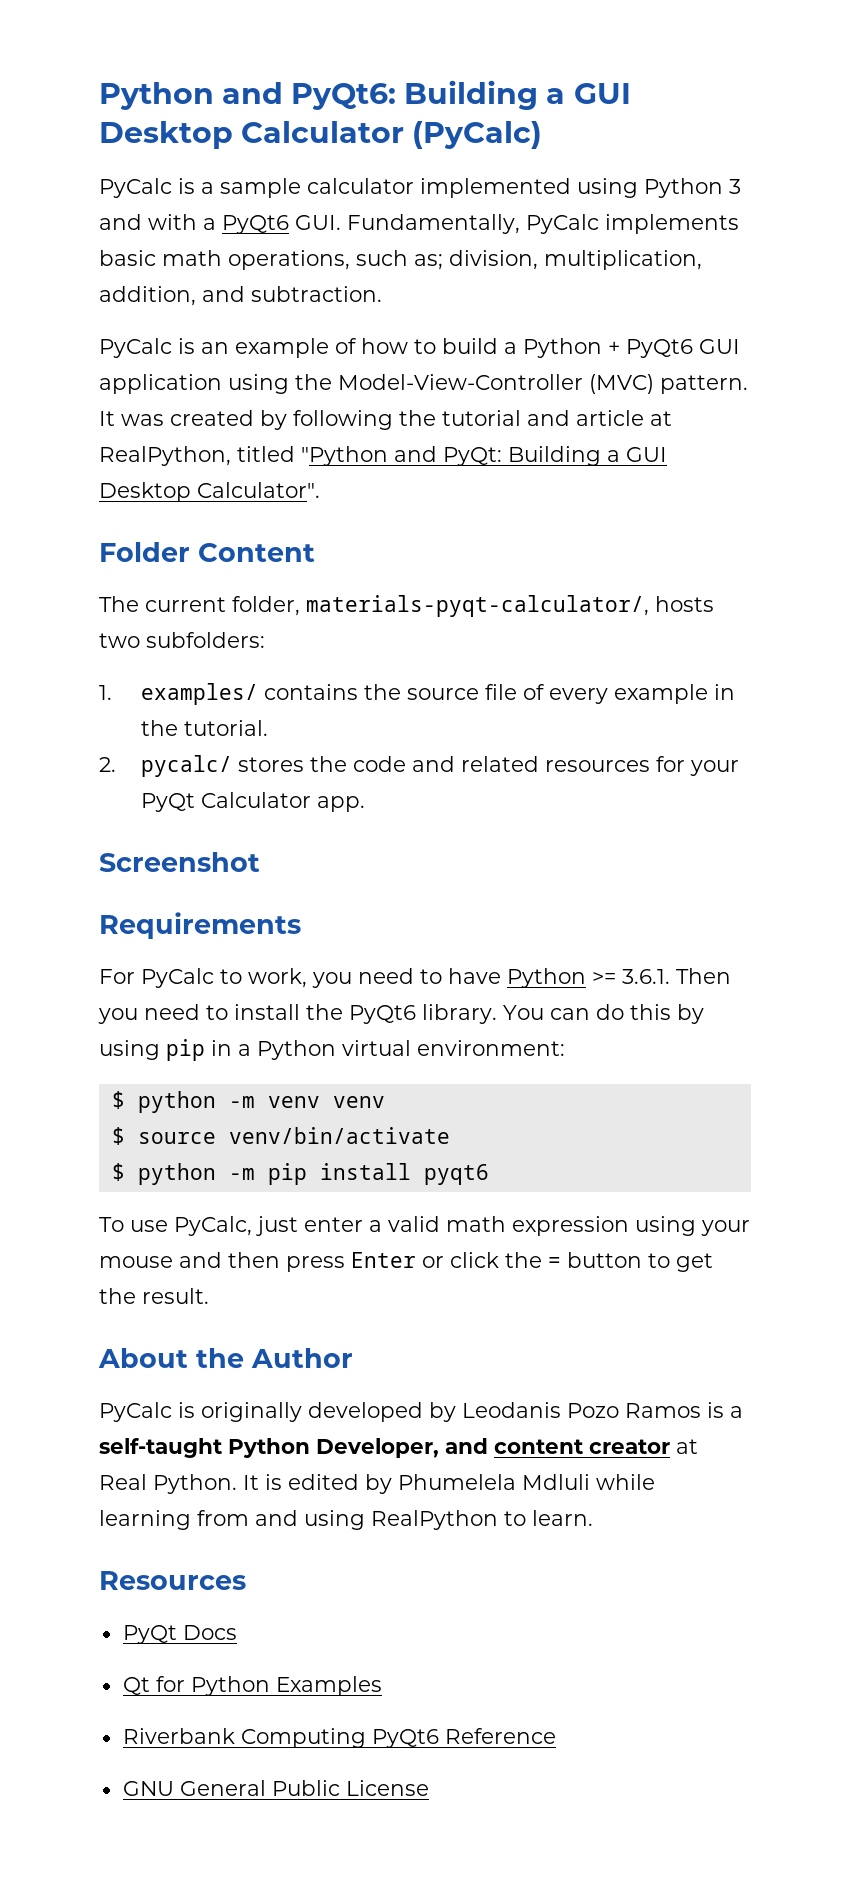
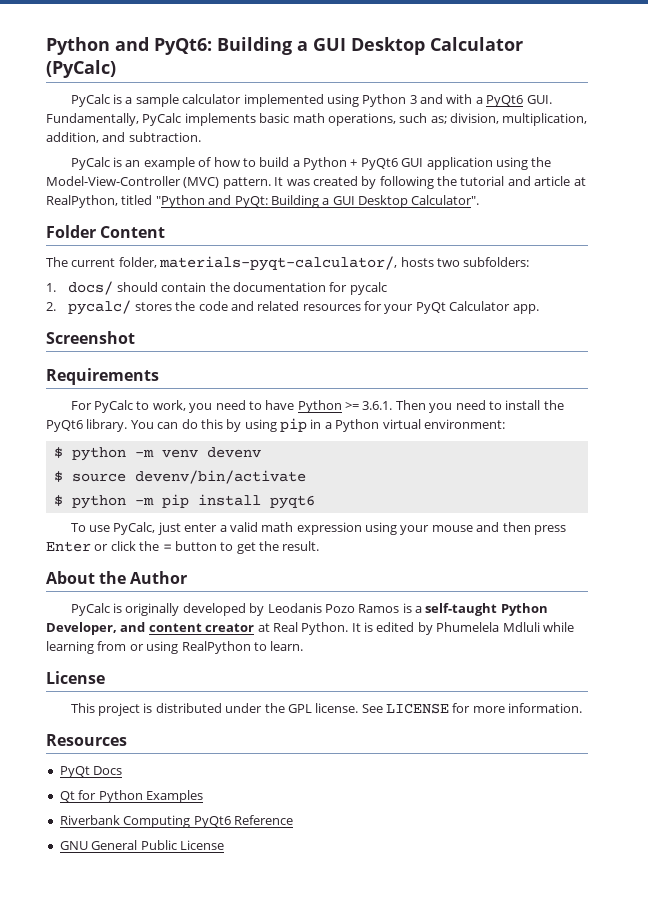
- 1. examples/ contains the source file of every example in the tutorial.
+ 1. docs/ should contain the documentation for pycalc
- $ python -m venv venv
+ $ python -m venv devenv
- $ source venv/bin/activate
+ $ source devenv/bin/activate
- It is edited by Phumelela Mdluli while learning from and using RealPython to learn.
+ It is edited by Phumelela Mdluli while learning from or using RealPython to learn.
+ License
+ This project is distributed under the GPL license. See LICENSE for more information.

